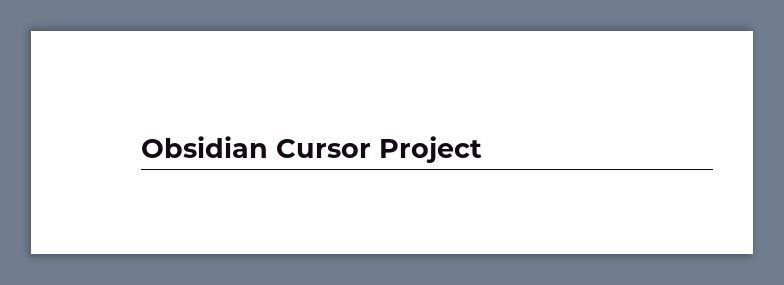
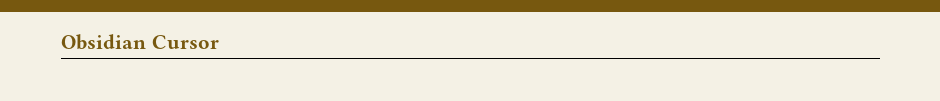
- Obsidian Cursor Project
+ Obsidian Cursor

